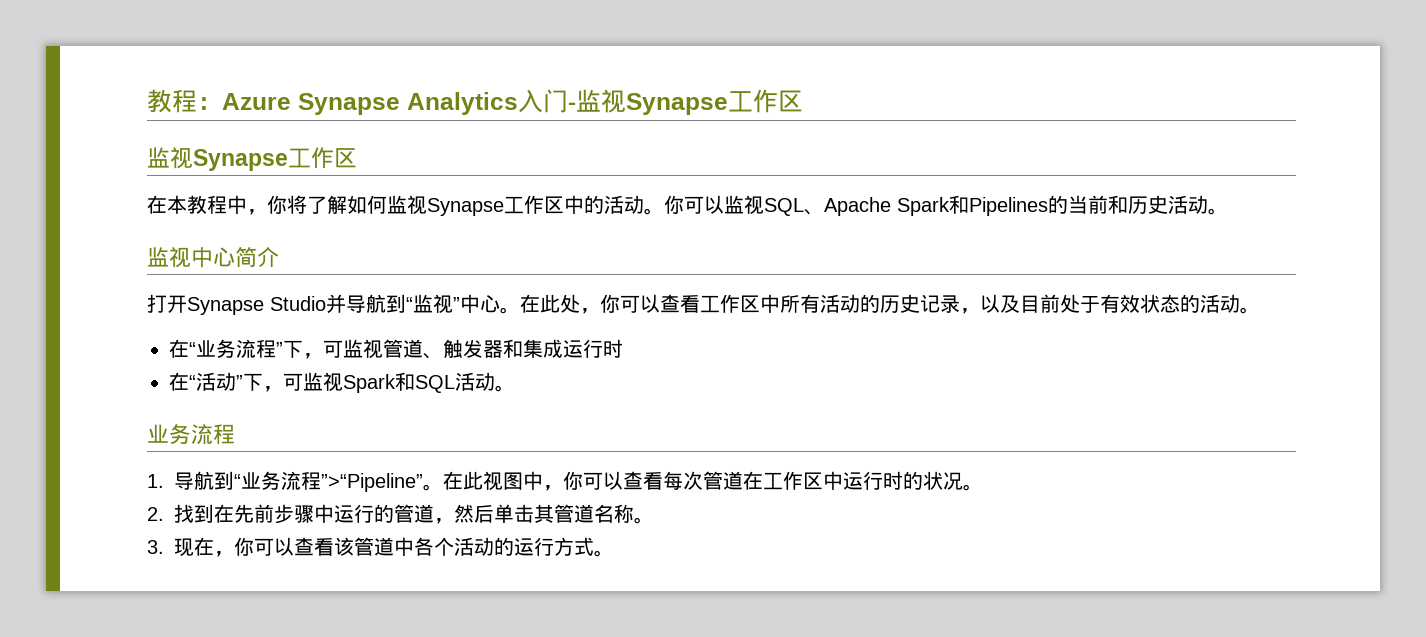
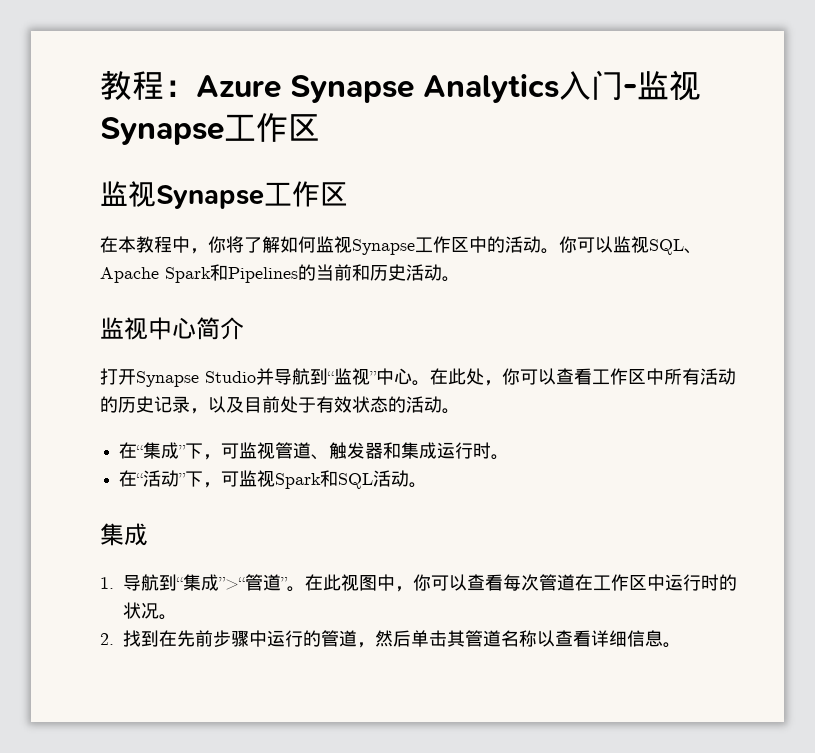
- 在“业务流程”下，可监视管道、触发器和集成运行时
+ 在“集成”下，可监视管道、触发器和集成运行时。
  在“活动”下，可监视Spark和SQL活动。
- 业务流程
+ 集成
- 1.导航到“业务流程”>“Pipeline”。
+ 1.导航到“集成”>“管道”。
- 2.找到在先前步骤中运行的管道，然后单击其管道名称。
- 3.现在，你可以查看该管道中各个活动的运行方式。
+ 2.找到在先前步骤中运行的管道，然后单击其管道名称以查看详细信息。

